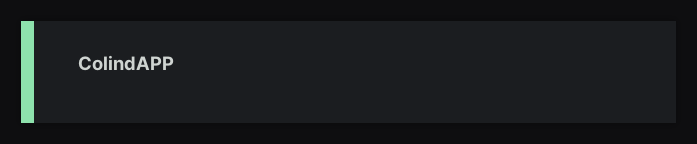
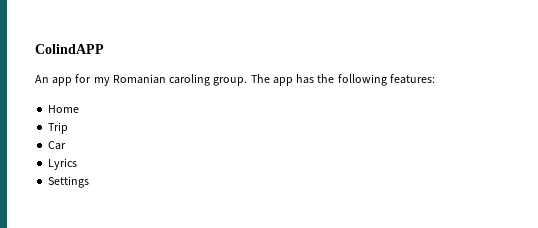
+ An app for my Romanian caroling group. The app has the following features:
+ Home
+ Trip
+ Car
+ Lyrics
+ Settings

